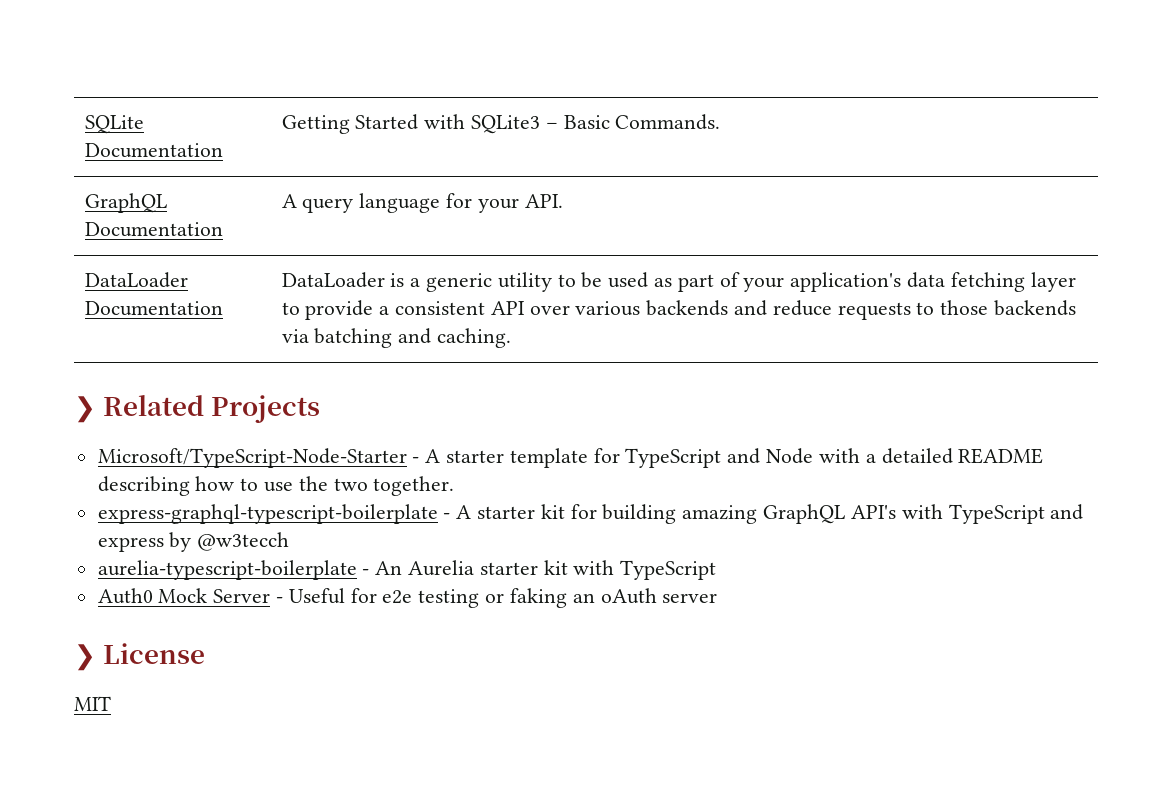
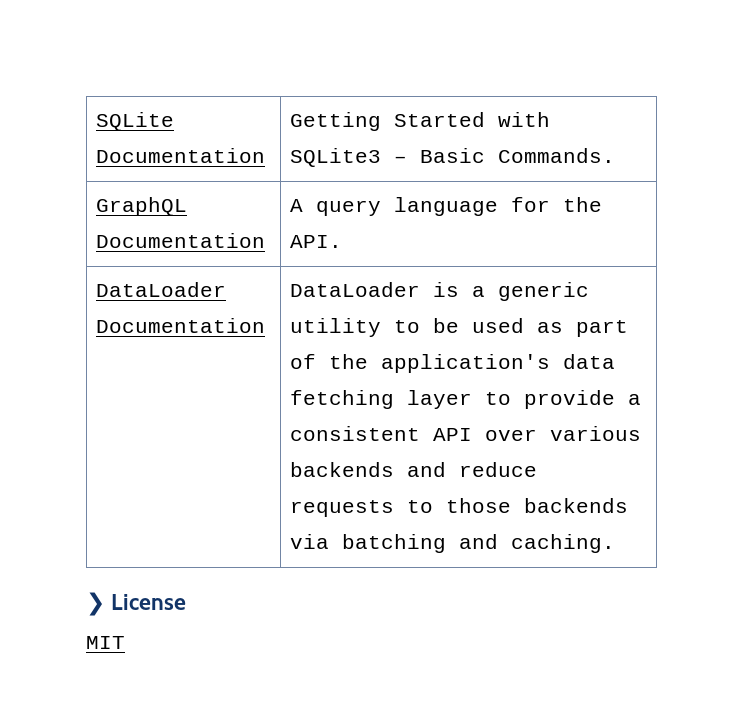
- GraphQL Documentation | A query language for your API.
+ GraphQL Documentation | A query language for the API.
- DataLoader Documentation | DataLoader is a generic utility to be used as part of your application's data fetching layer to provide a consistent API over various backends and reduce requests to those backends via batching and caching.
+ DataLoader Documentation | DataLoader is a generic utility to be used as part of the application's data fetching layer to provide a consistent API over various backends and reduce requests to those backends via batching and caching.
- ❯ Related Projects
- Microsoft/TypeScript-Node-Starter - A starter template for TypeScript and Node with a detailed README describing how to use the two together.
- express-graphql-typescript-boilerplate - A starter kit for building amazing GraphQL API's with TypeScript and express by @w3tecch
- aurelia-typescript-boilerplate - An Aurelia starter kit with TypeScript
- Auth0 Mock Server - Useful for e2e testing or faking an oAuth server

